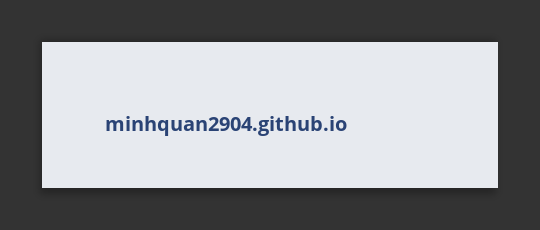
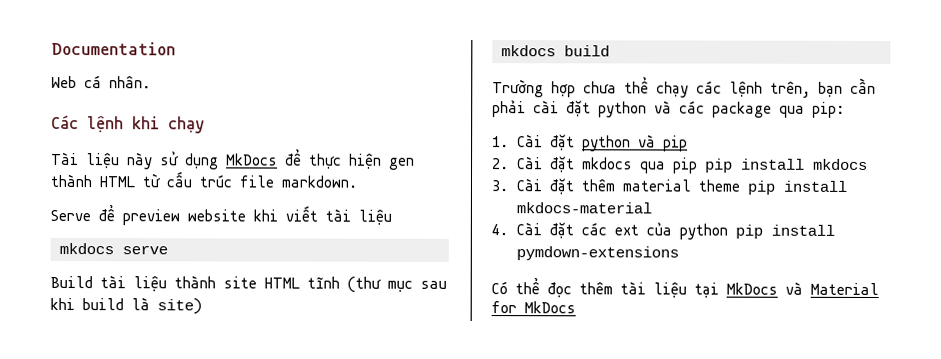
- minhquan2904.github.io
+ Documentation
+ Web cá nhân.
+ Các lệnh khi chạy
+ Tài liệu này sử dụng MkDocs để thực hiện gen thành HTML từ cấu trúc file markdown.
+ Serve để preview website khi viết tài liệu
+ mkdocs serve
+ Build tài liệu thành site HTML tĩnh (thư mục sau khi build là site)
+ mkdocs build
+ Trường hợp chưa thể chạy các lệnh trên, bạn cần phải cài đặt python và các package qua pip:
+ 1. Cài đặt python và pip
+ 2. Cài đặt mkdocs qua pip pip install mkdocs
+ 3. Cài đặt thêm material theme pip install mkdocs-material
+ 4. Cài đặt các ext của python pip install pymdown-extensions
+ Có thể đọc thêm tài liệu tại MkDocs và Material for MkDocs

